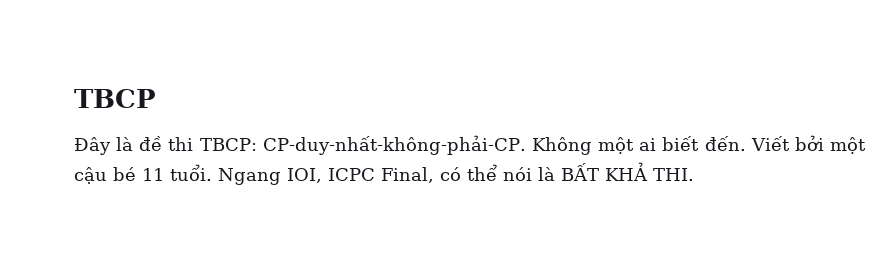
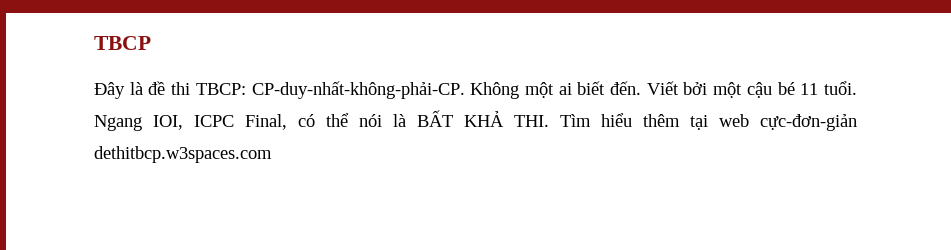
- Ngang IOI, ICPC Final, có thể nói là BẤT KHẢ THI.
+ Ngang IOI, ICPC Final, có thể nói là BẤT KHẢ THI. Tìm hiểu thêm tại web cực-đơn-giản dethitbcp.w3spaces.com

